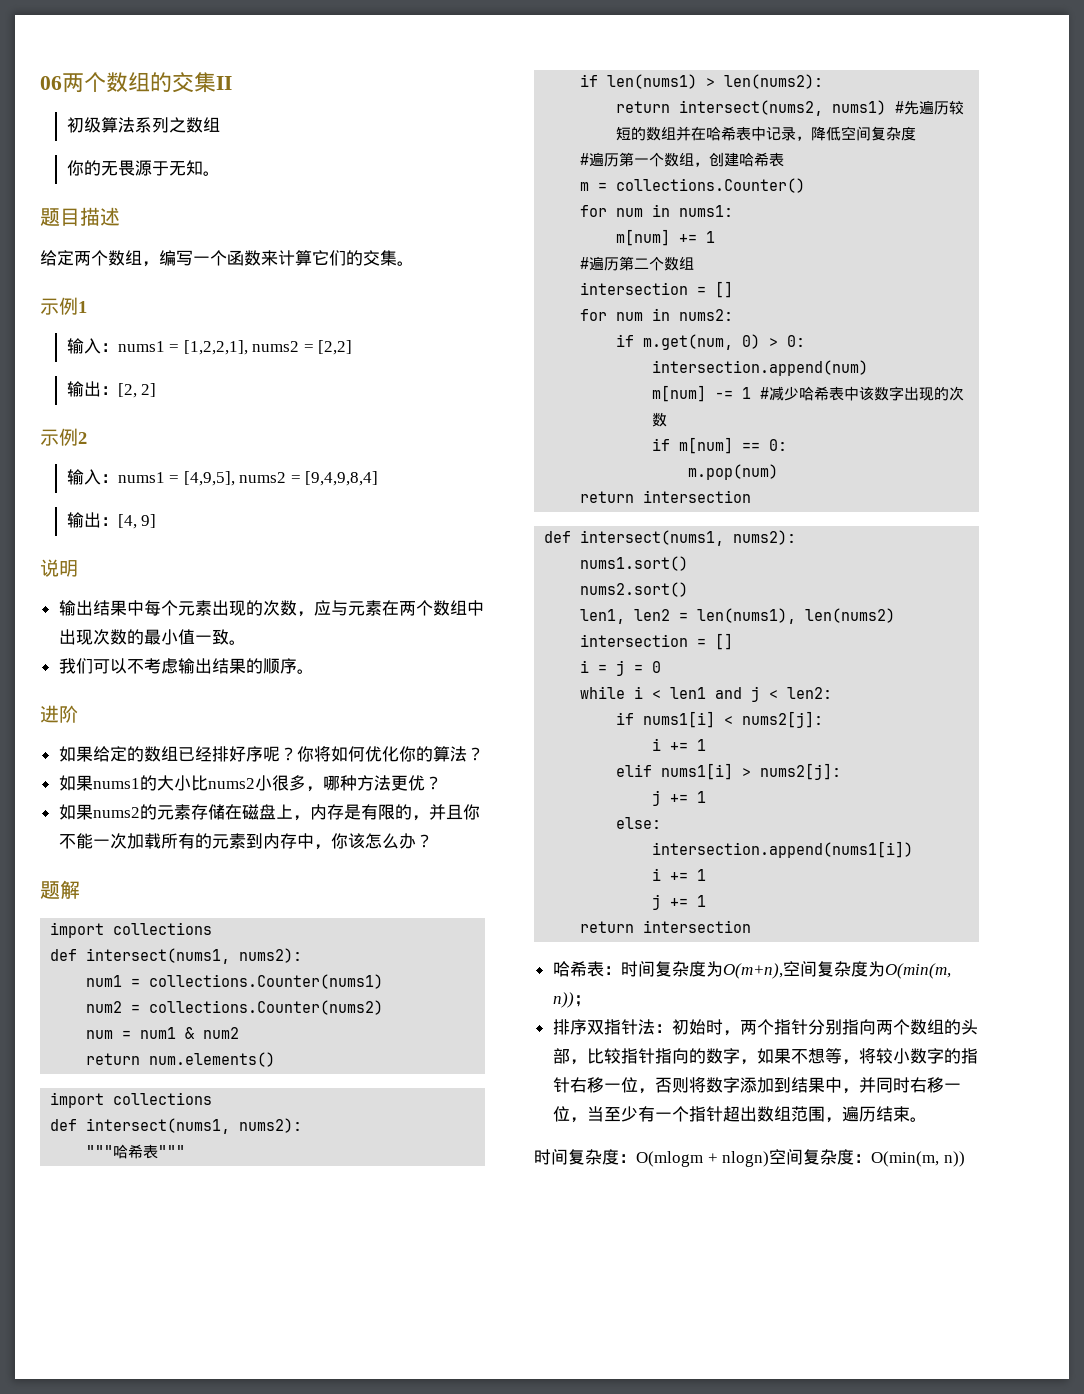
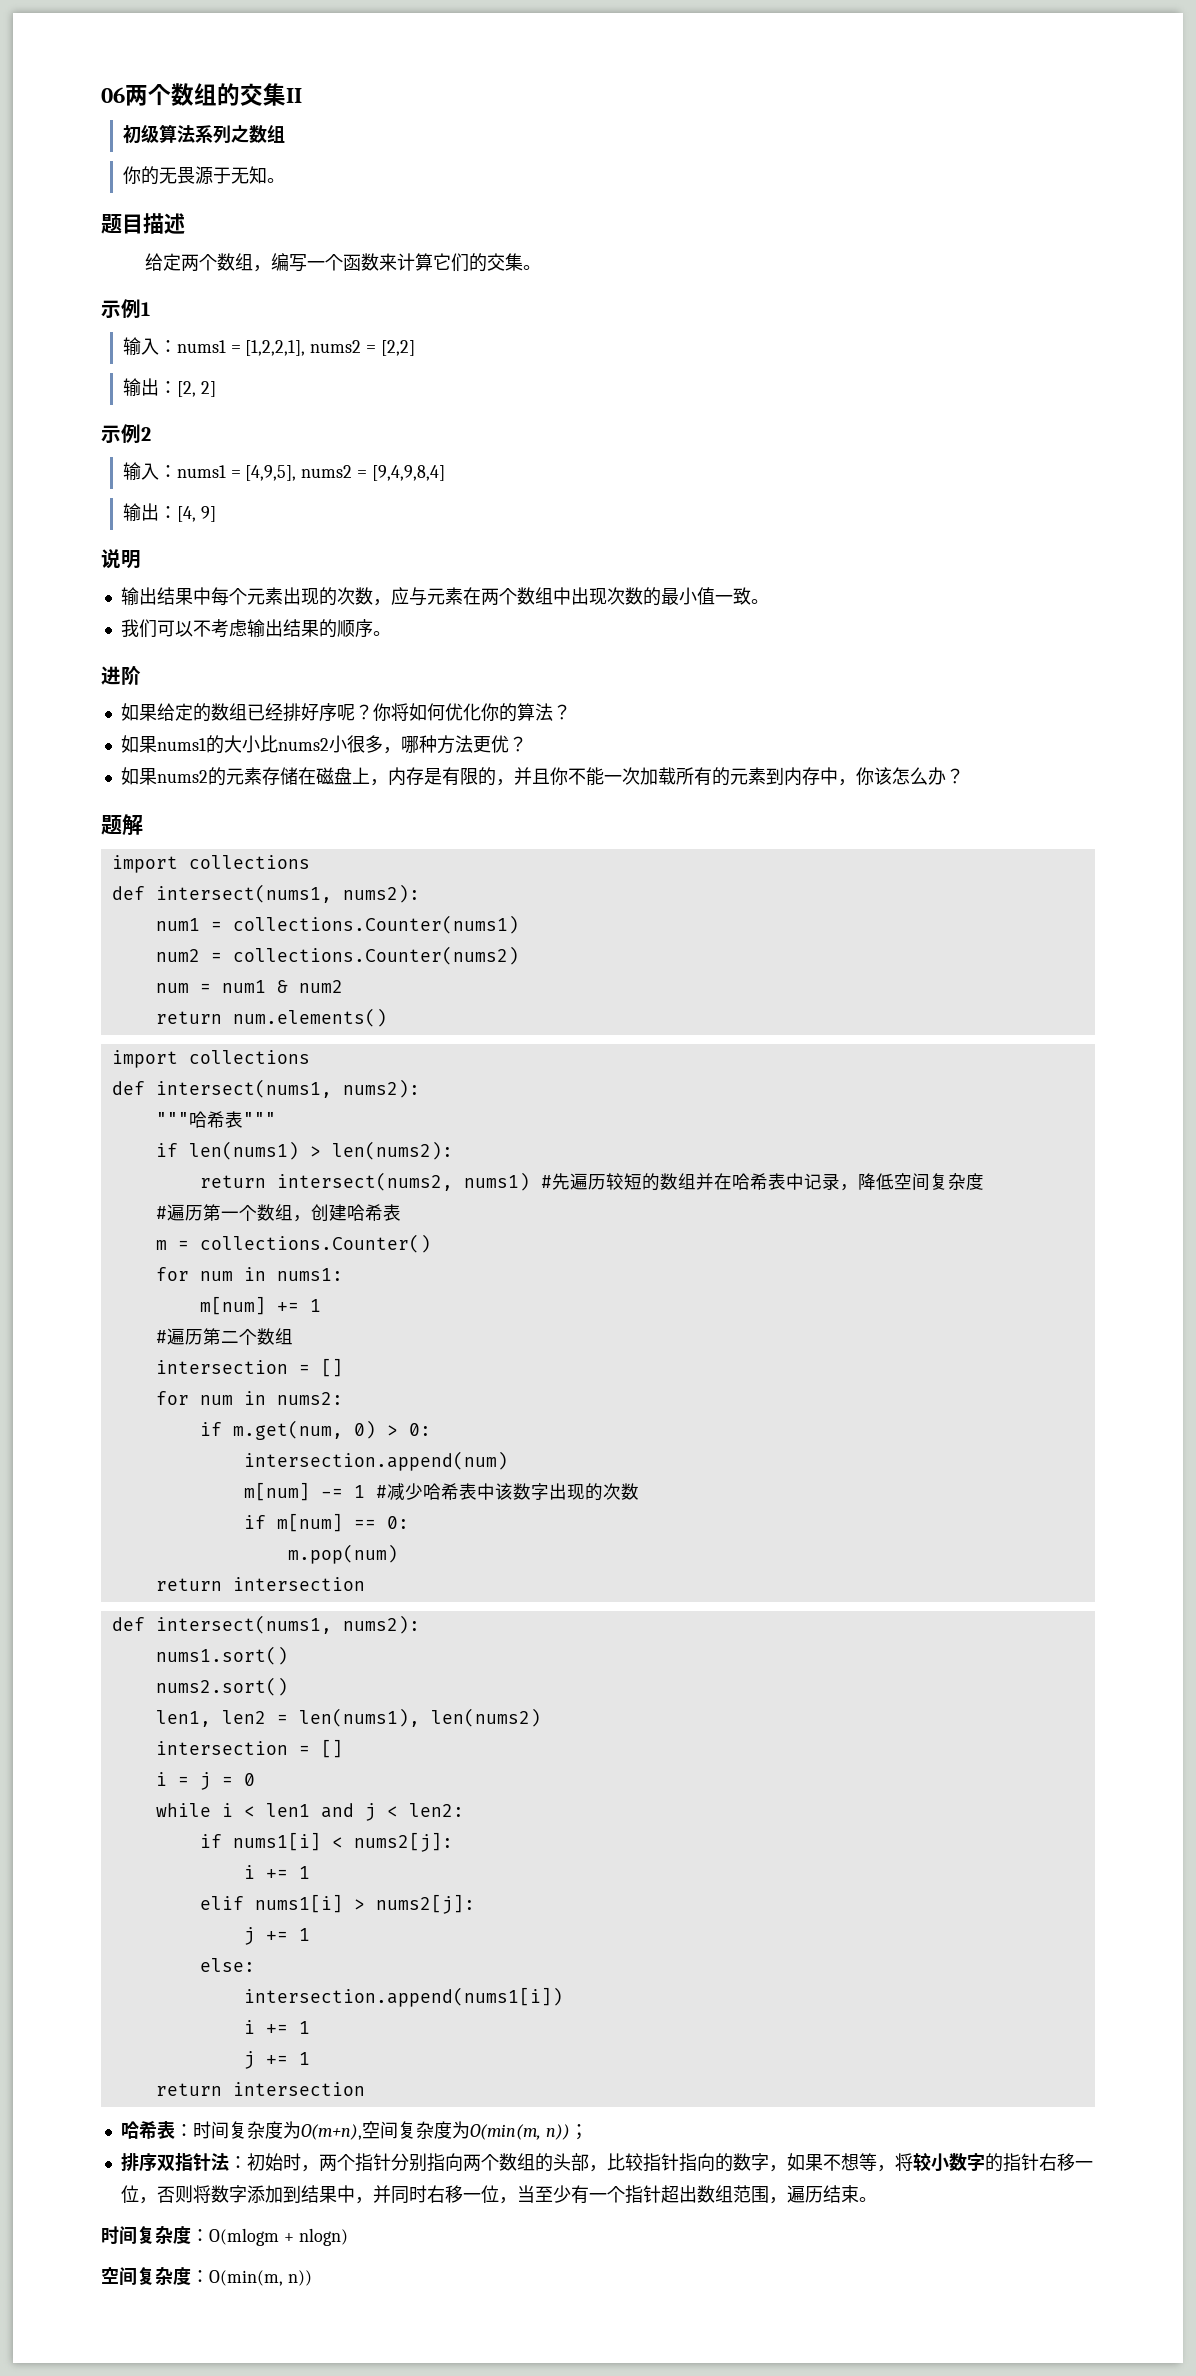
- 时间复杂度：O(mlogm + nlogn)空间复杂度：O(min(m, n))
+ 时间复杂度：O(mlogm + nlogn)
+ 空间复杂度：O(min(m, n))

